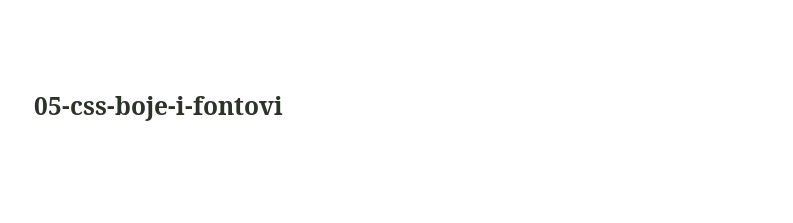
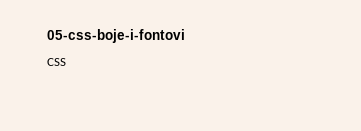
+ CSS

